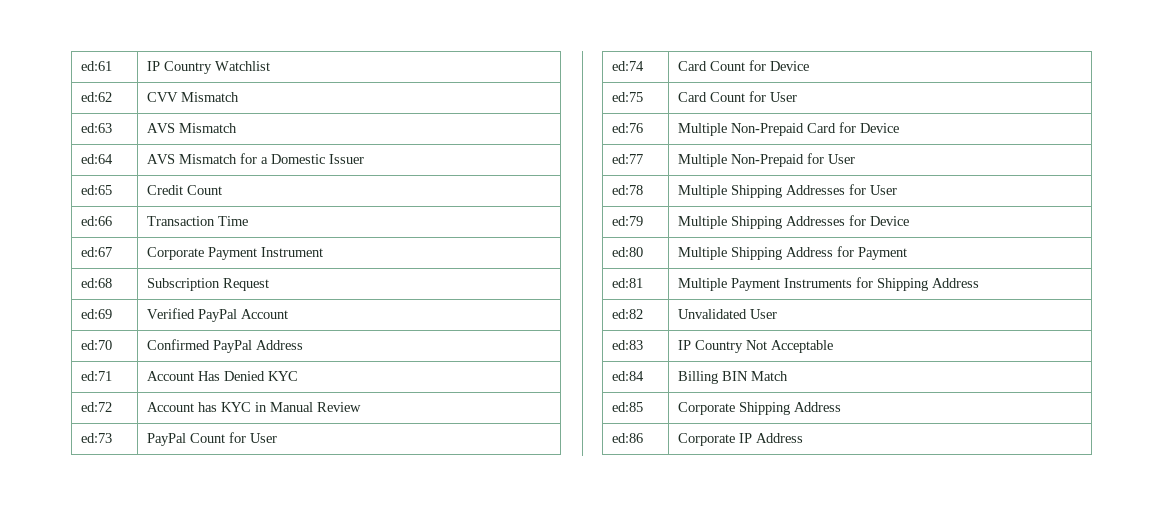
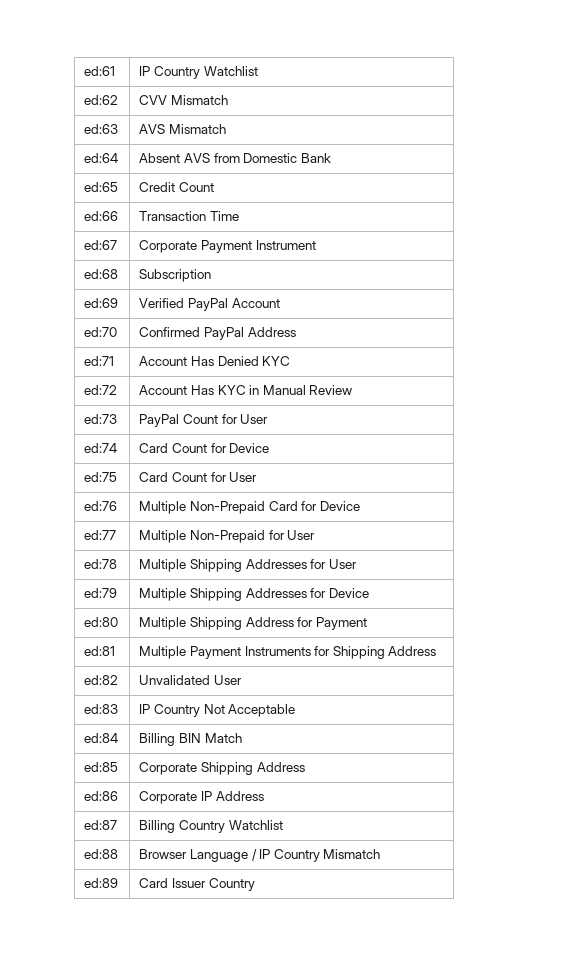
- ed:64 | AVS Mismatch for a Domestic Issuer
+ ed:64 | Absent AVS from Domestic Bank
- ed:68 | Subscription Request
+ ed:68 | Subscription
- ed:72 | Account has KYC in Manual Review
+ ed:72 | Account Has KYC in Manual Review
+ ed:87 | Billing Country Watchlist
+ ed:88 | Browser Language / IP Country Mismatch
+ ed:89 | Card Issuer Country

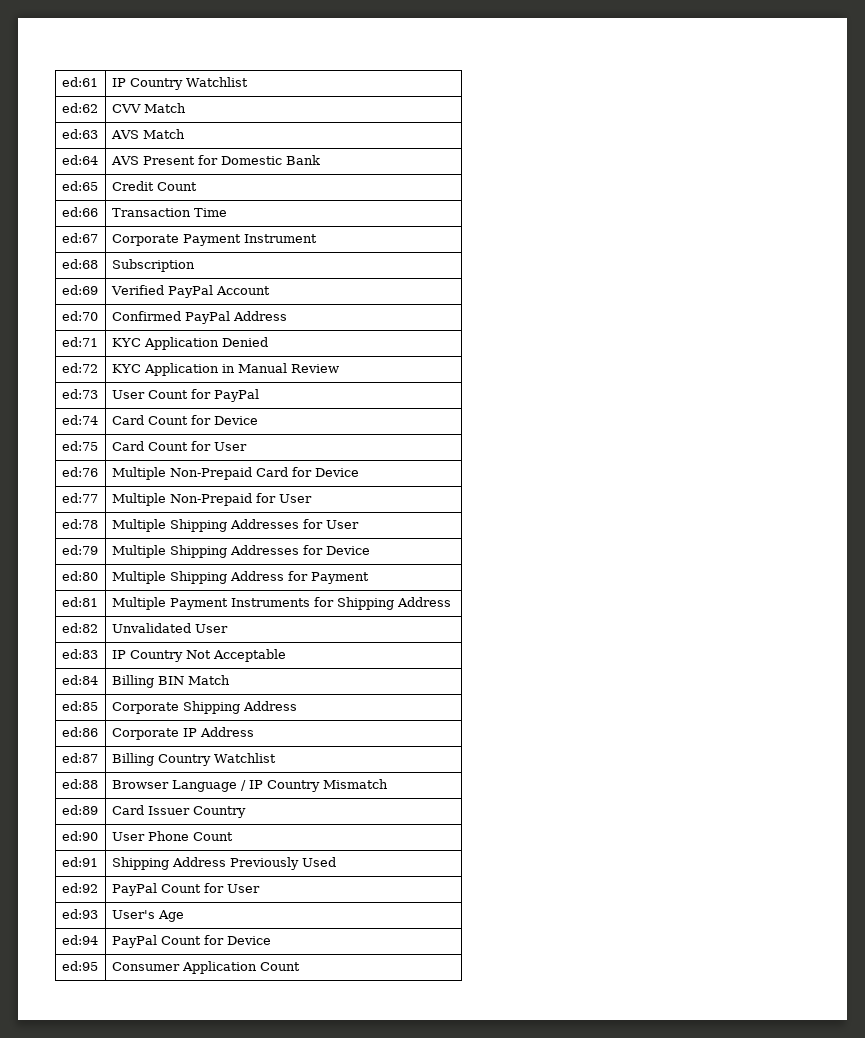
- ed:62 | CVV Mismatch
+ ed:62 | CVV Match
- ed:63 | AVS Mismatch
+ ed:63 | AVS Match
- ed:64 | Absent AVS from Domestic Bank
+ ed:64 | AVS Present for Domestic Bank
- ed:71 | Account Has Denied KYC
+ ed:71 | KYC Application Denied
- ed:72 | Account Has KYC in Manual Review
+ ed:72 | KYC Application in Manual Review
- ed:73 | PayPal Count for User
+ ed:73 | User Count for PayPal
+ ed:90 | User Phone Count
+ ed:91 | Shipping Address Previously Used
+ ed:92 | PayPal Count for User
+ ed:93 | User's Age
+ ed:94 | PayPal Count for Device
+ ed:95 | Consumer Application Count

